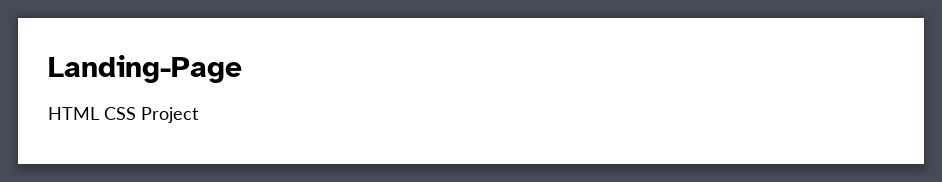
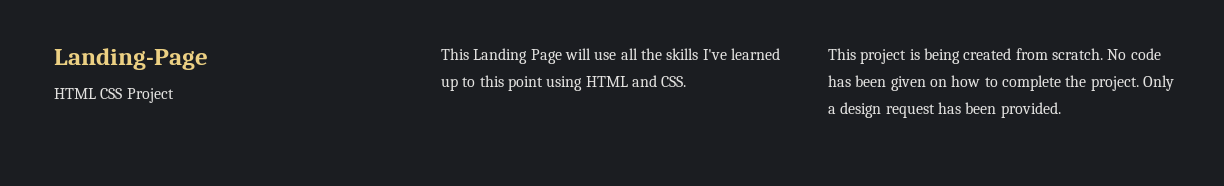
+ This Landing Page will use all the skills I've learned up to this point using HTML and CSS.
+ This project is being created from scratch. No code has been given on how to complete the project. Only a design request has been provided.

